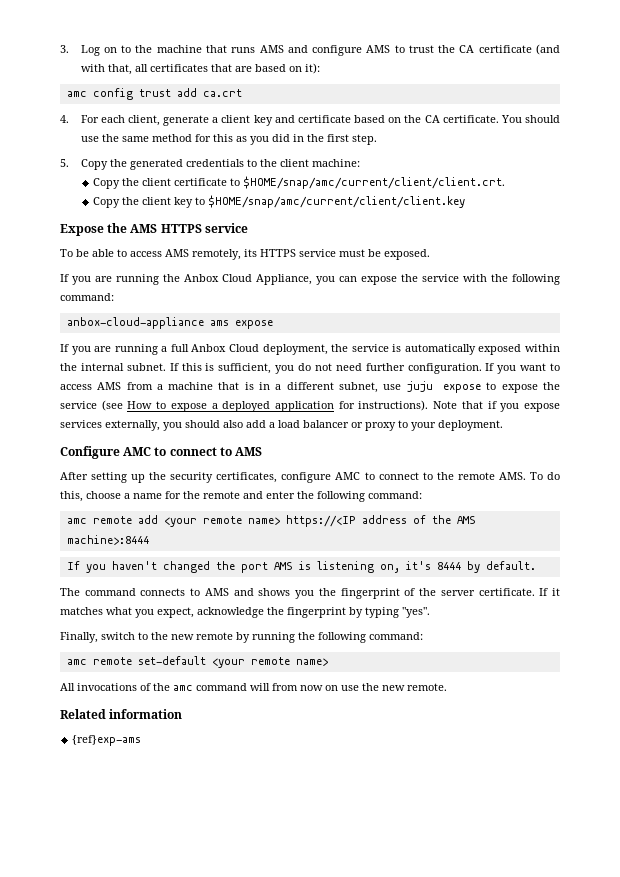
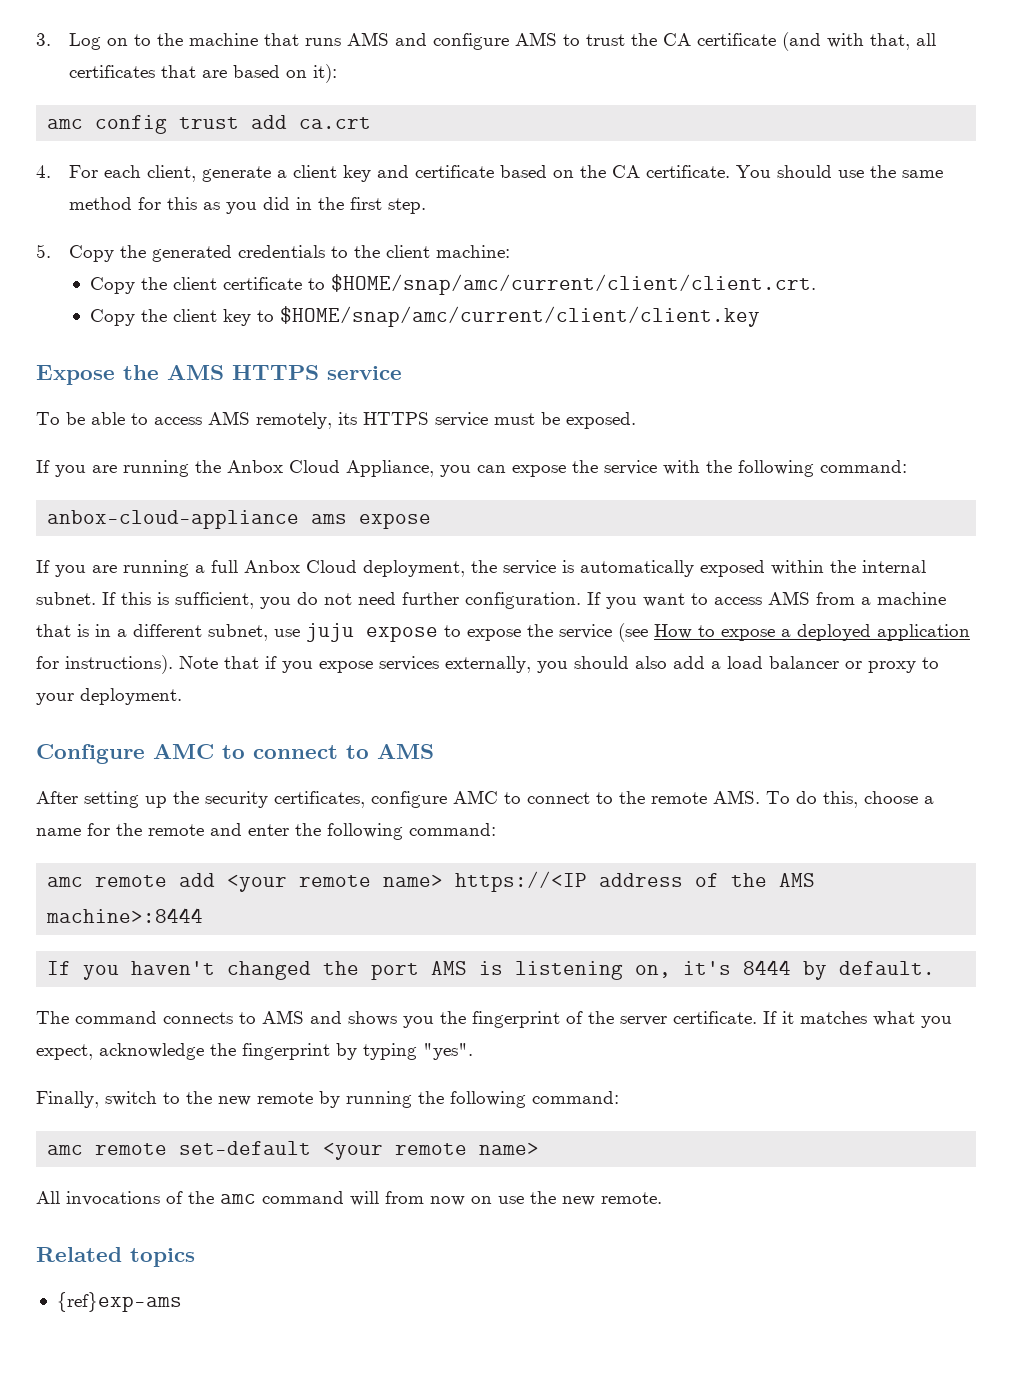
- Related information
+ Related topics

